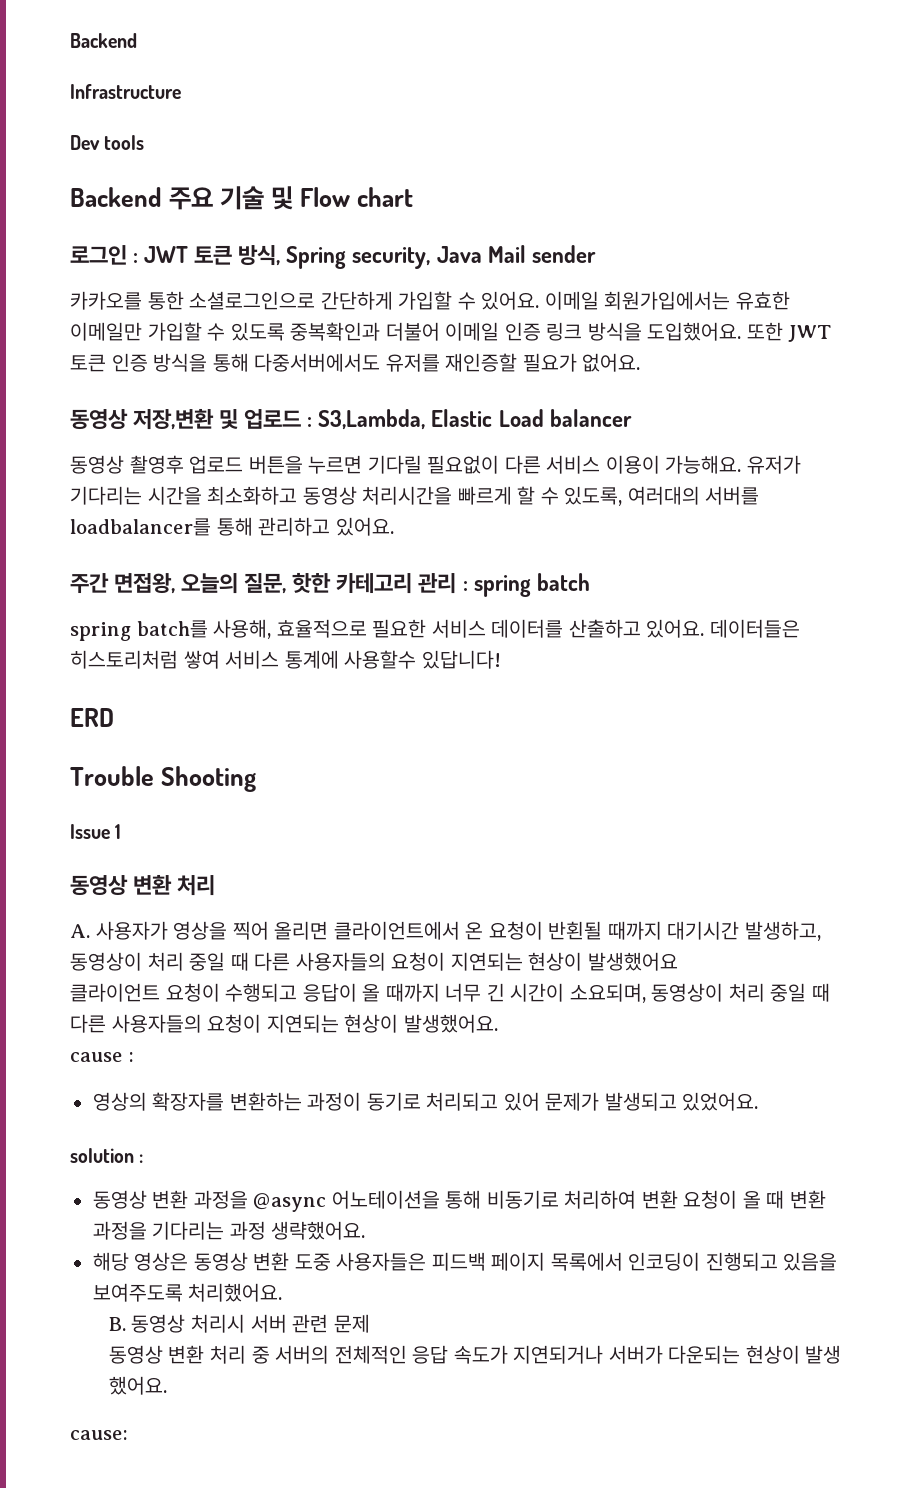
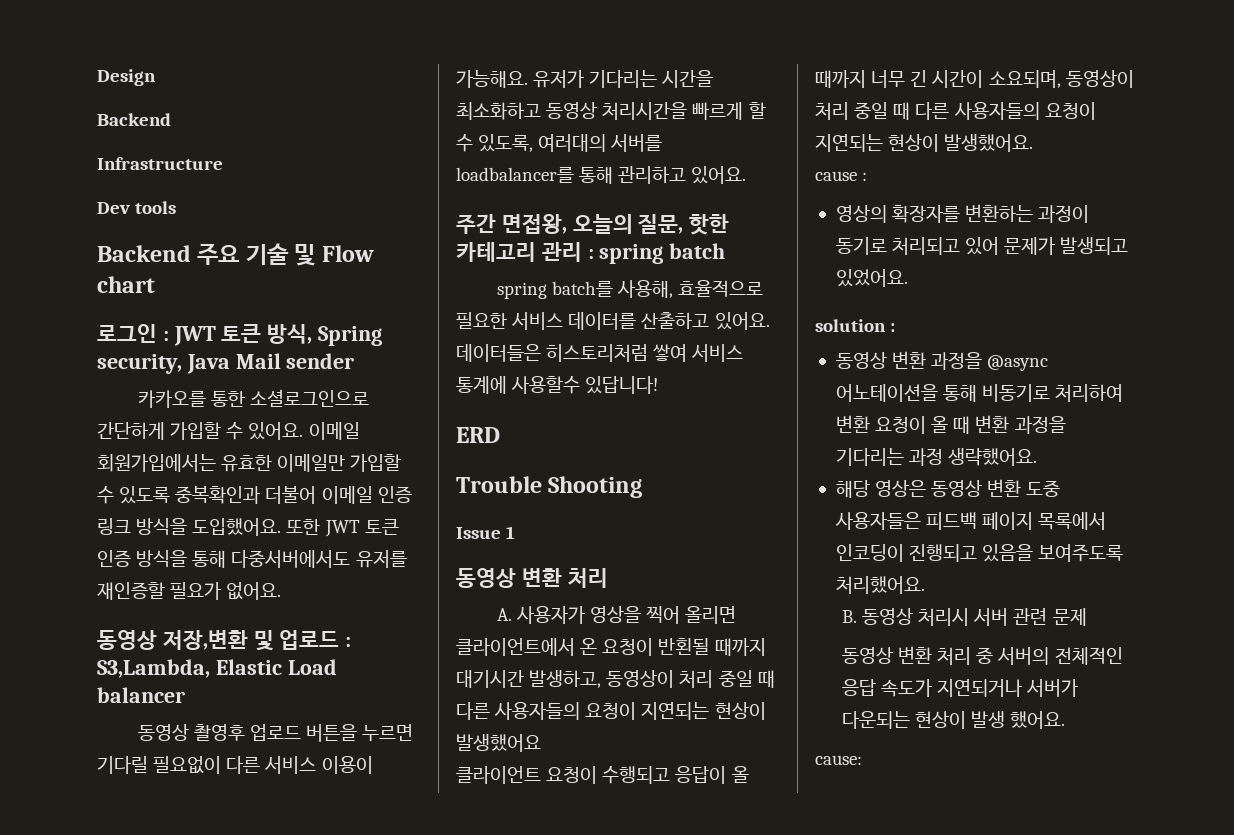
+ Design

